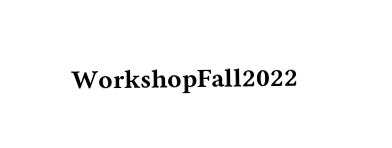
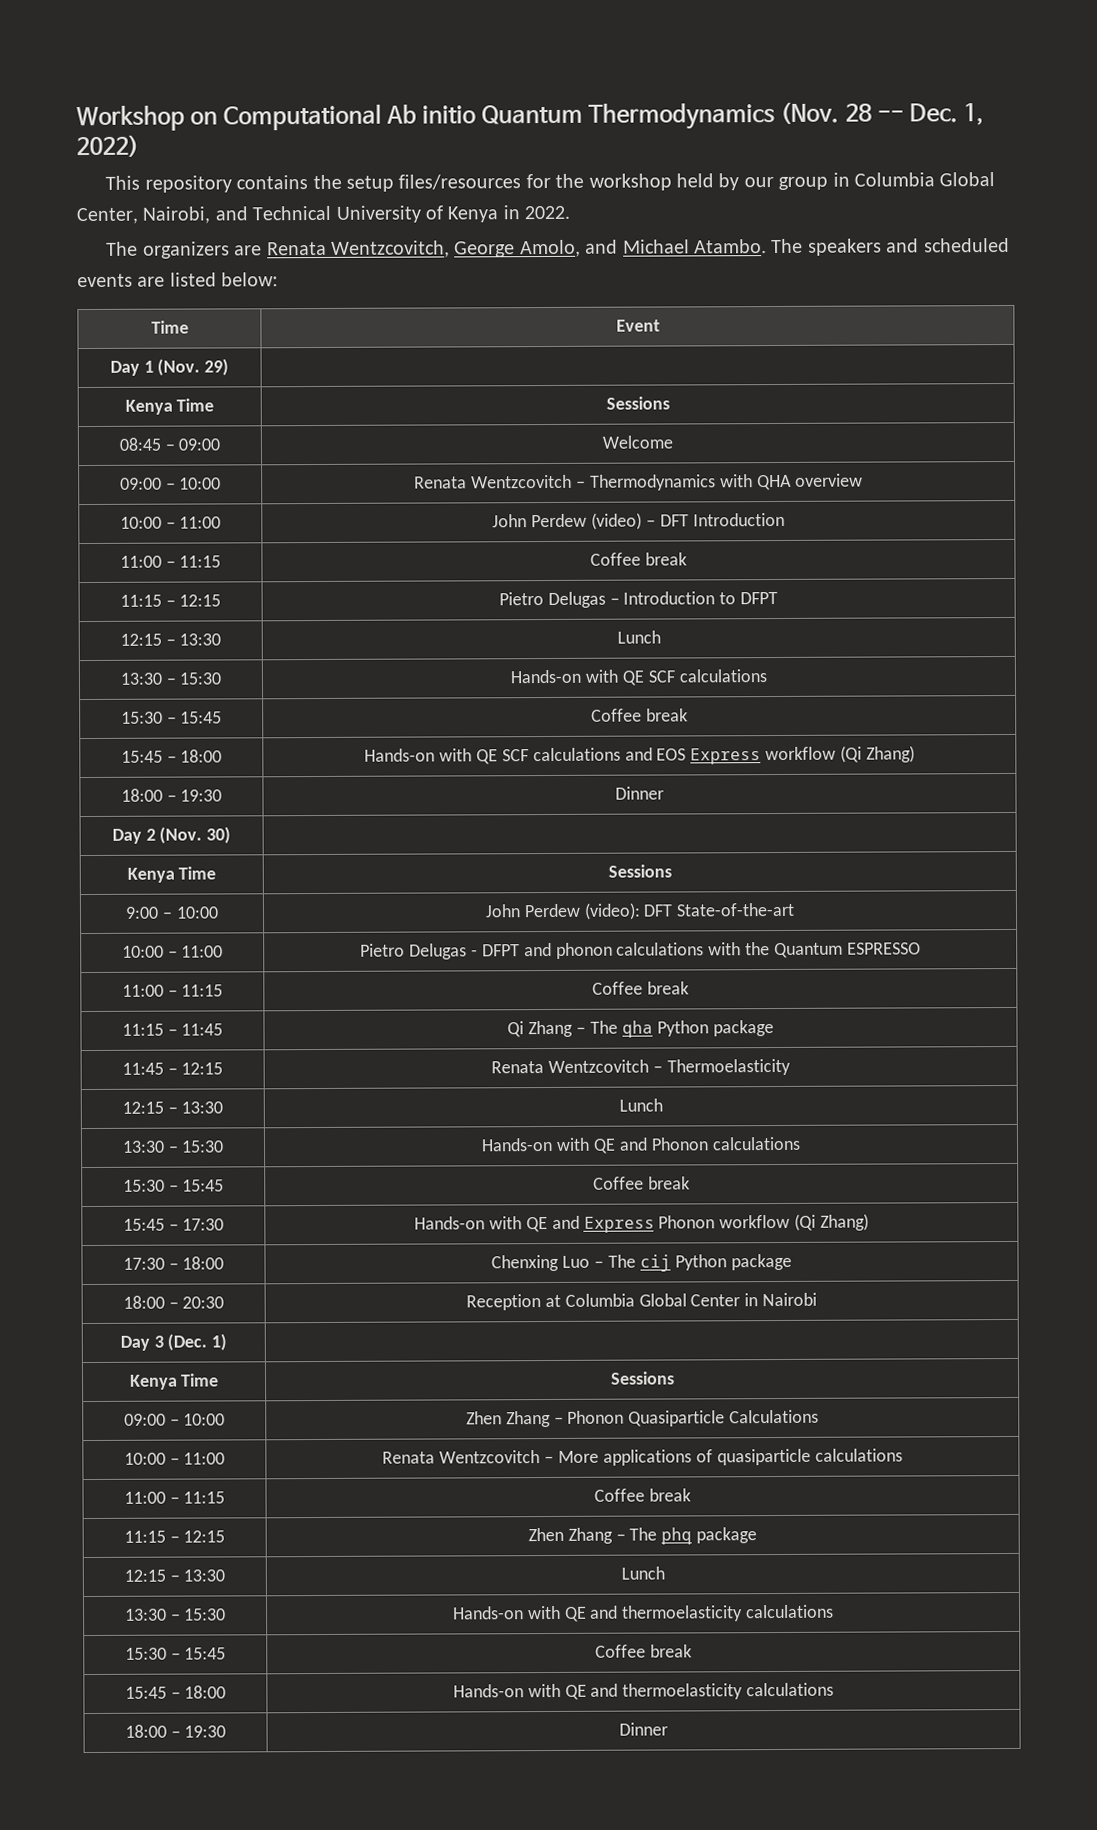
- WorkshopFall2022
+ Workshop on Computational Ab initio Quantum Thermodynamics (Nov. 28 -- Dec. 1, 2022)
+ This repository contains the setup files/resources for the workshop held by our group in Columbia Global Center, Nairobi, and Technical University of Kenya in 2022.
+ The organizers are Renata Wentzcovitch, George Amolo, and Michael Atambo. The speakers and scheduled events are listed below:
+ Time | Event
+ Day 1 (Nov. 29) |
+ Kenya Time | Sessions
+ 08:45 – 09:00 | Welcome
+ 09:00 – 10:00 | Renata Wentzcovitch – Thermodynamics with QHA overview
+ 10:00 – 11:00 | John Perdew (video) – DFT Introduction
+ 11:00 – 11:15 | Coffee break
+ 11:15 – 12:15 | Pietro Delugas – Introduction to DFPT
+ 12:15 – 13:30 | Lunch
+ 13:30 – 15:30 | Hands-on with QE SCF calculations
+ 15:30 – 15:45 | Coffee break
+ 15:45 – 18:00 | Hands-on with QE SCF calculations and EOS Express workflow (Qi Zhang)
+ 18:00 – 19:30 | Dinner
+ Day 2 (Nov. 30) |
+ Kenya Time | Sessions
+ 9:00 – 10:00 | John Perdew (video): DFT State-of-the-art
+ 10:00 – 11:00 | Pietro Delugas - DFPT and phonon calculations with the Quantum ESPRESSO
+ 11:00 – 11:15 | Coffee break
+ 11:15 – 11:45 | Qi Zhang – The qha Python package
+ 11:45 – 12:15 | Renata Wentzcovitch – Thermoelasticity
+ 12:15 – 13:30 | Lunch
+ 13:30 – 15:30 | Hands-on with QE and Phonon calculations
+ 15:30 – 15:45 | Coffee break
+ 15:45 – 17:30 | Hands-on with QE and Express Phonon workflow (Qi Zhang)
+ 17:30 – 18:00 | Chenxing Luo – The cij Python package
+ 18:00 – 20:30 | Reception at Columbia Global Center in Nairobi
+ Day 3 (Dec. 1) |
+ Kenya Time | Sessions
+ 09:00 – 10:00 | Zhen Zhang – Phonon Quasiparticle Calculations
+ 10:00 – 11:00 | Renata Wentzcovitch – More applications of quasiparticle calculations
+ 11:00 – 11:15 | Coffee break
+ 11:15 – 12:15 | Zhen Zhang – The phq package
+ 12:15 – 13:30 | Lunch
+ 13:30 – 15:30 | Hands-on with QE and thermoelasticity calculations
+ 15:30 – 15:45 | Coffee break
+ 15:45 – 18:00 | Hands-on with QE and thermoelasticity calculations
+ 18:00 – 19:30 | Dinner

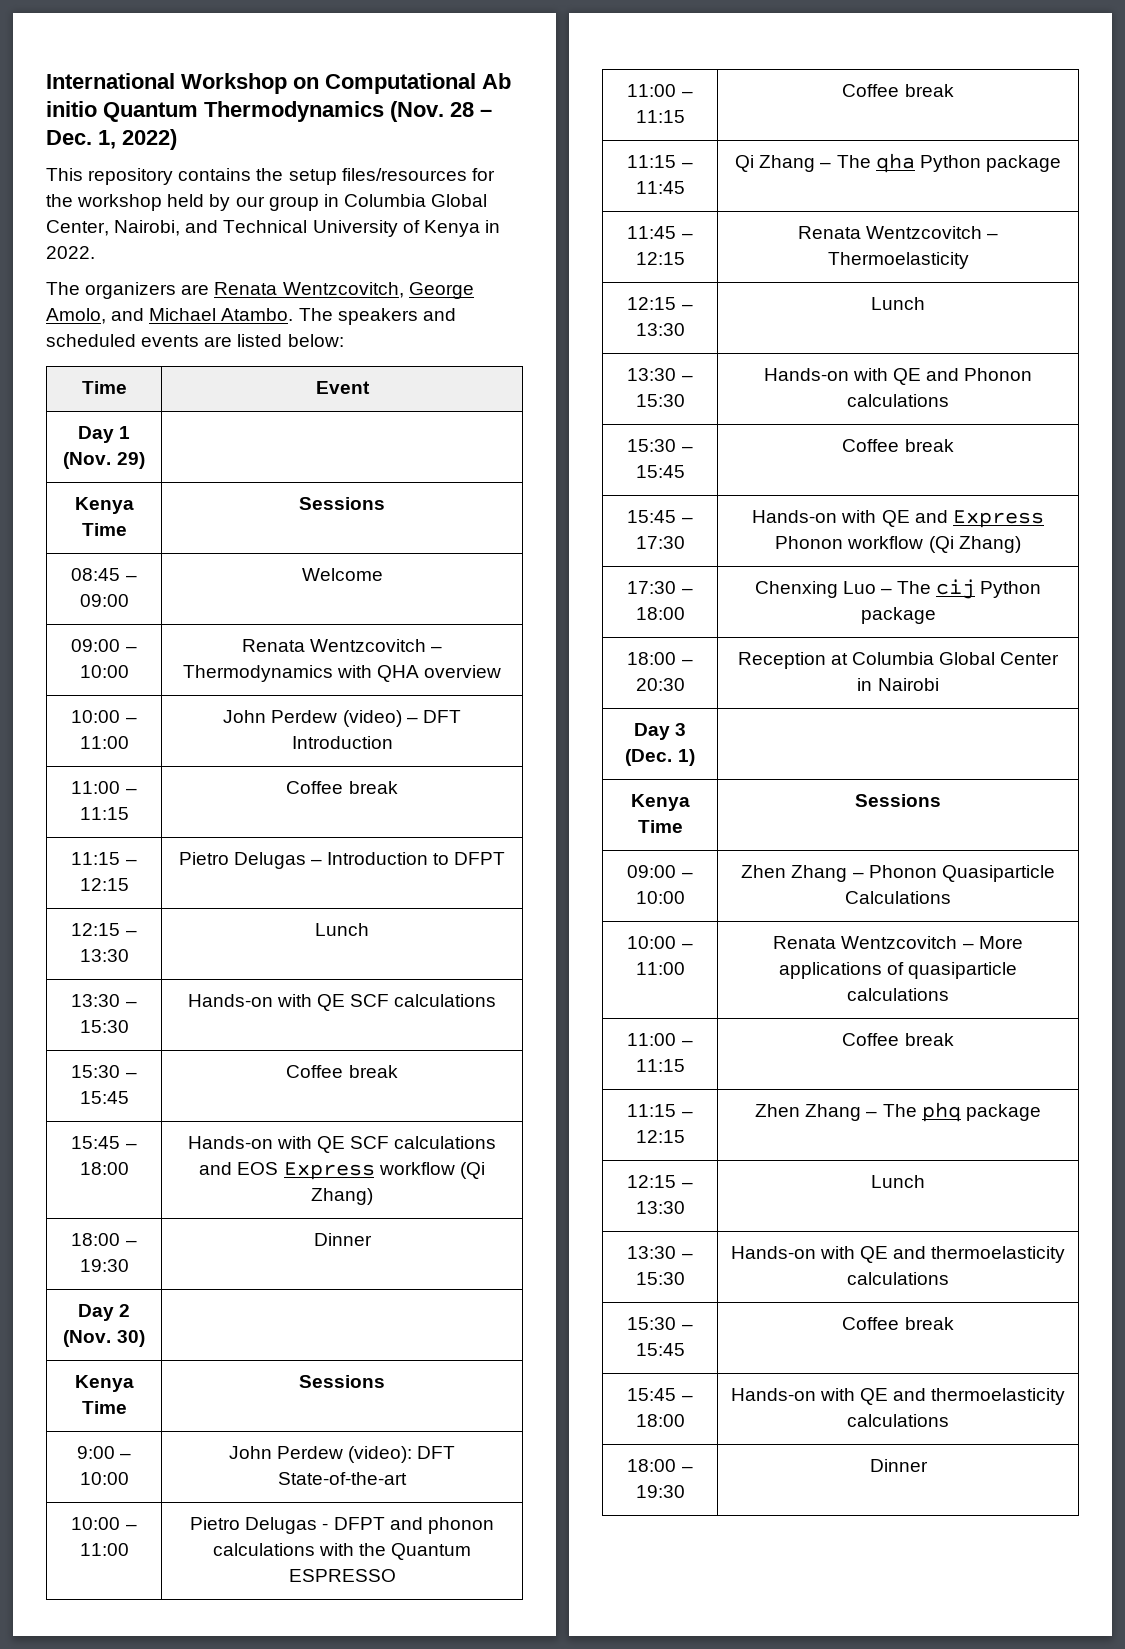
- Workshop on Computational Ab initio Quantum Thermodynamics (Nov. 28 -- Dec. 1, 2022)
+ International Workshop on Computational Ab initio Quantum Thermodynamics (Nov. 28 – Dec. 1, 2022)

